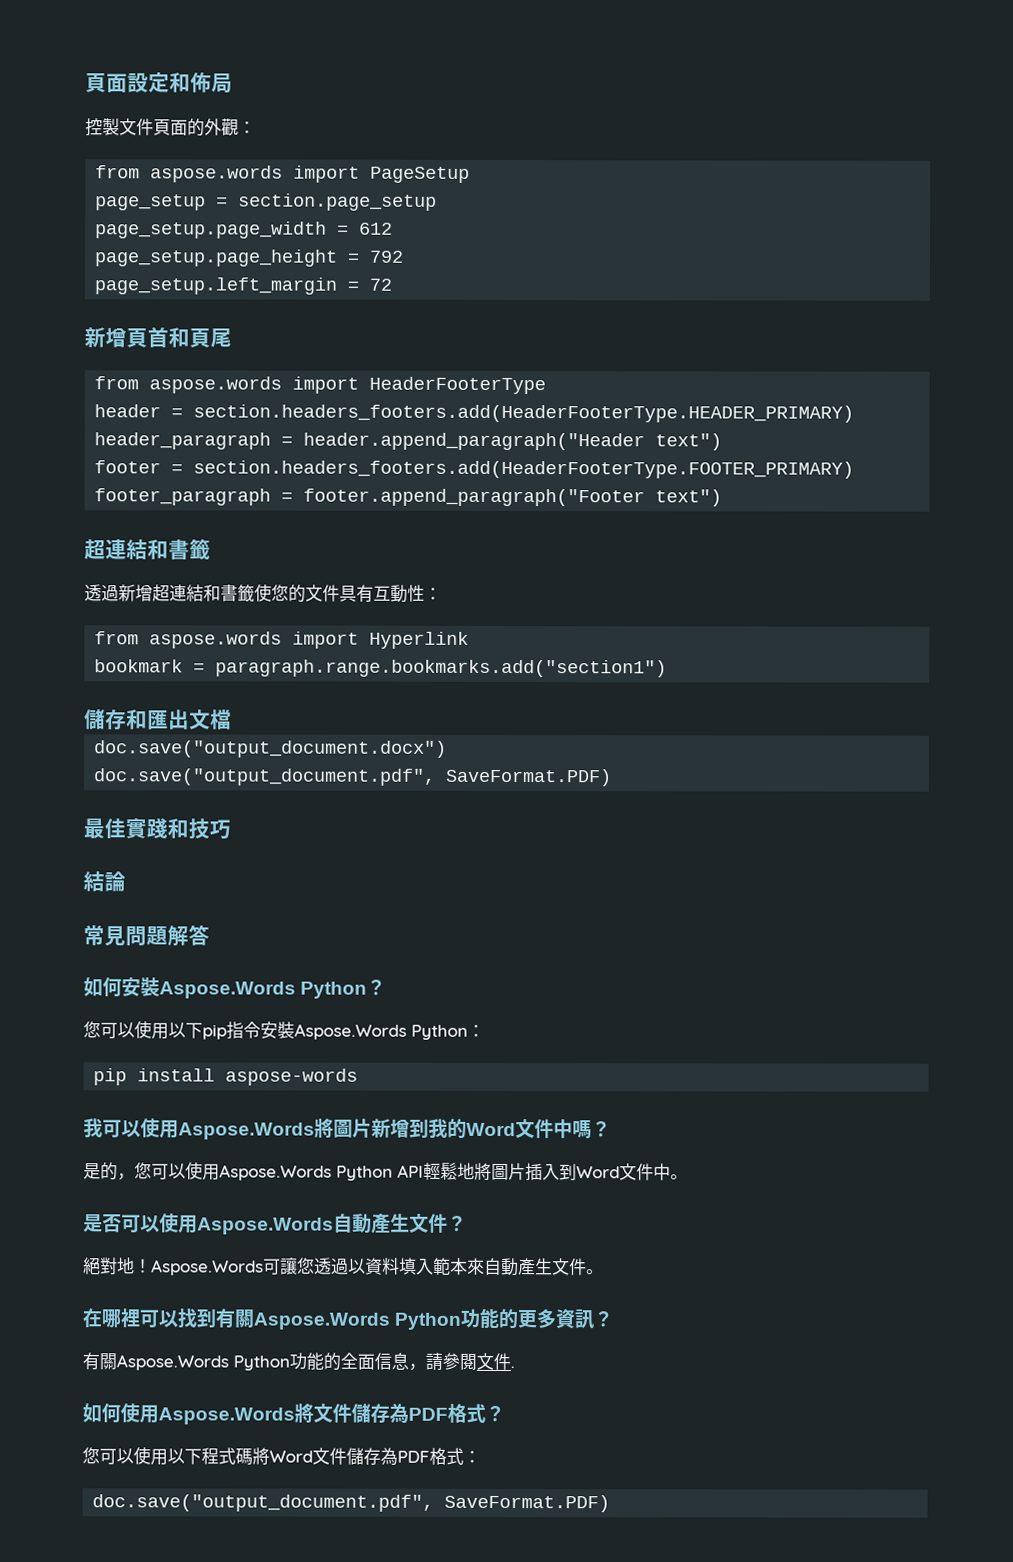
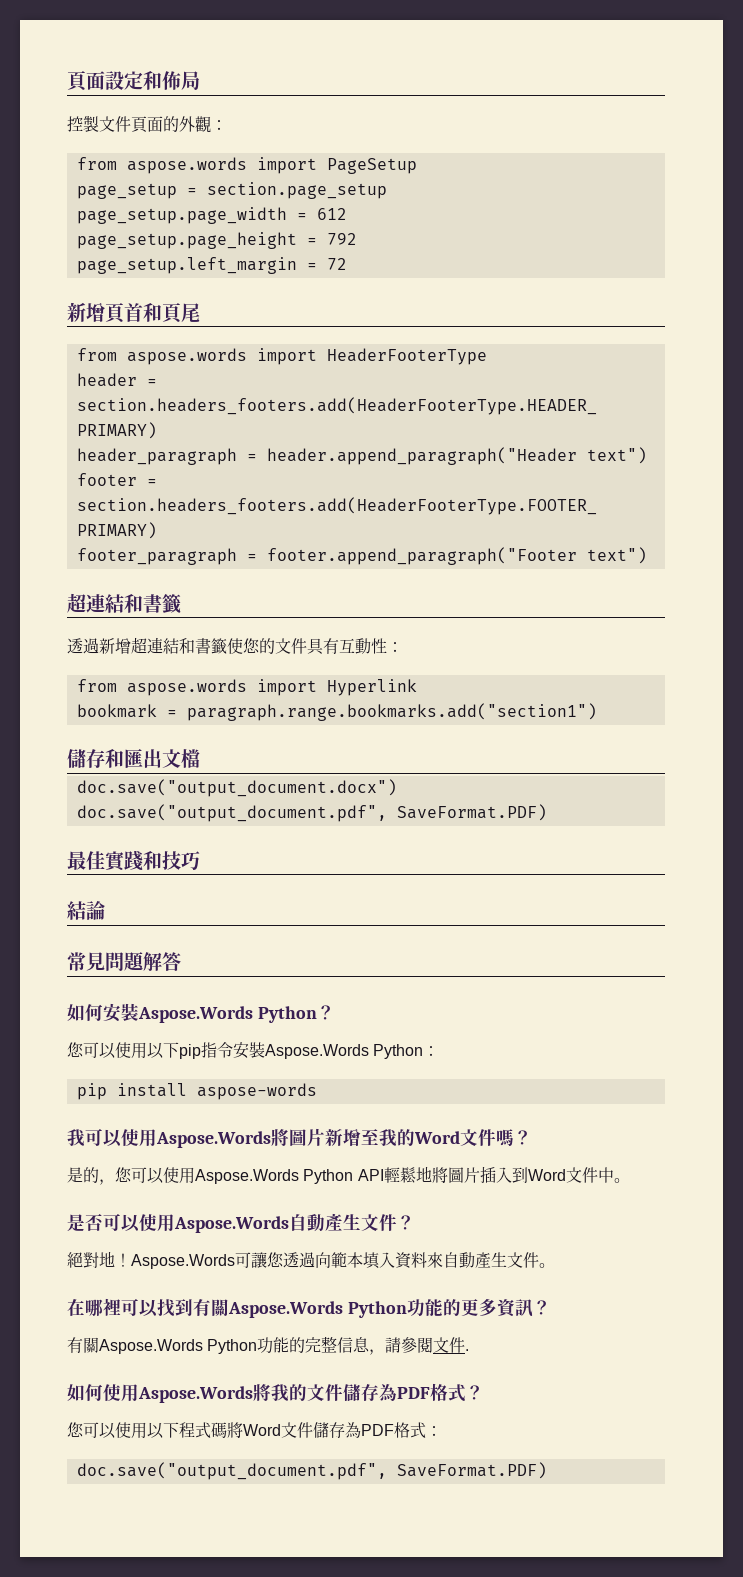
- 我可以使用Aspose.Words將圖片新增到我的Word文件中嗎？
+ 我可以使用Aspose.Words將圖片新增至我的Word文件嗎？
- Aspose.Words可讓您透過以資料填入範本來自動產生文件。
+ Aspose.Words可讓您透過向範本填入資料來自動產生文件。
- 有關Aspose.Words Python功能的全面信息，請參閱文件.
+ 有關Aspose.Words Python功能的完整信息，請參閱文件.
- 如何使用Aspose.Words將文件儲存為PDF格式？
+ 如何使用Aspose.Words將我的文件儲存為PDF格式？

